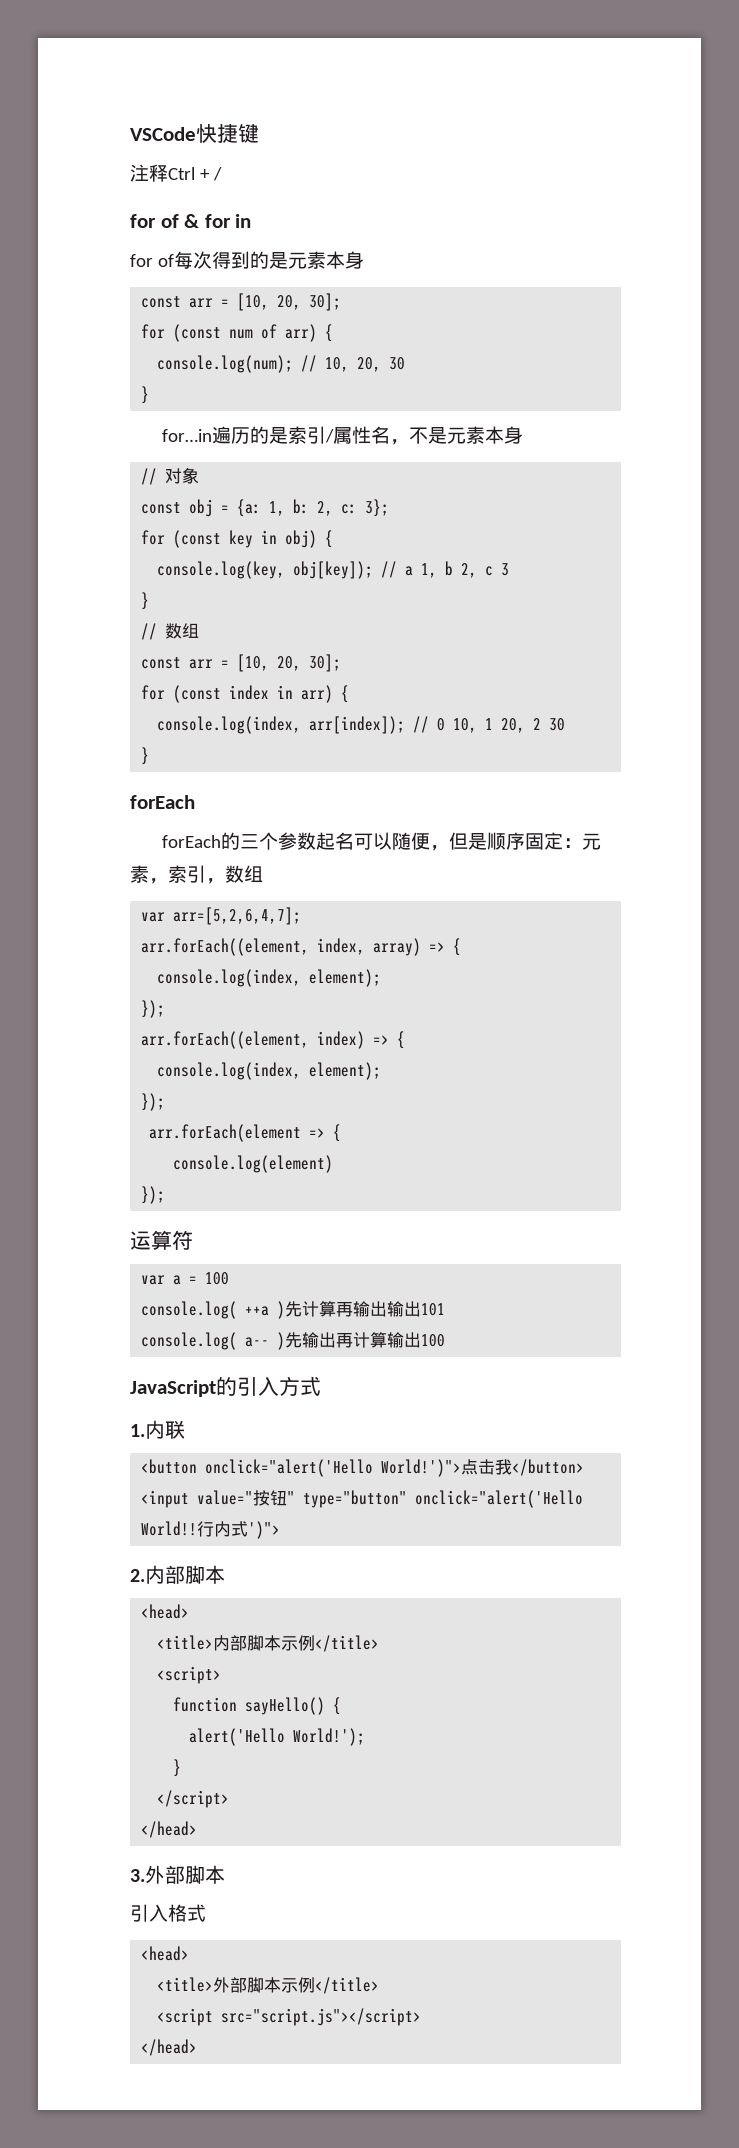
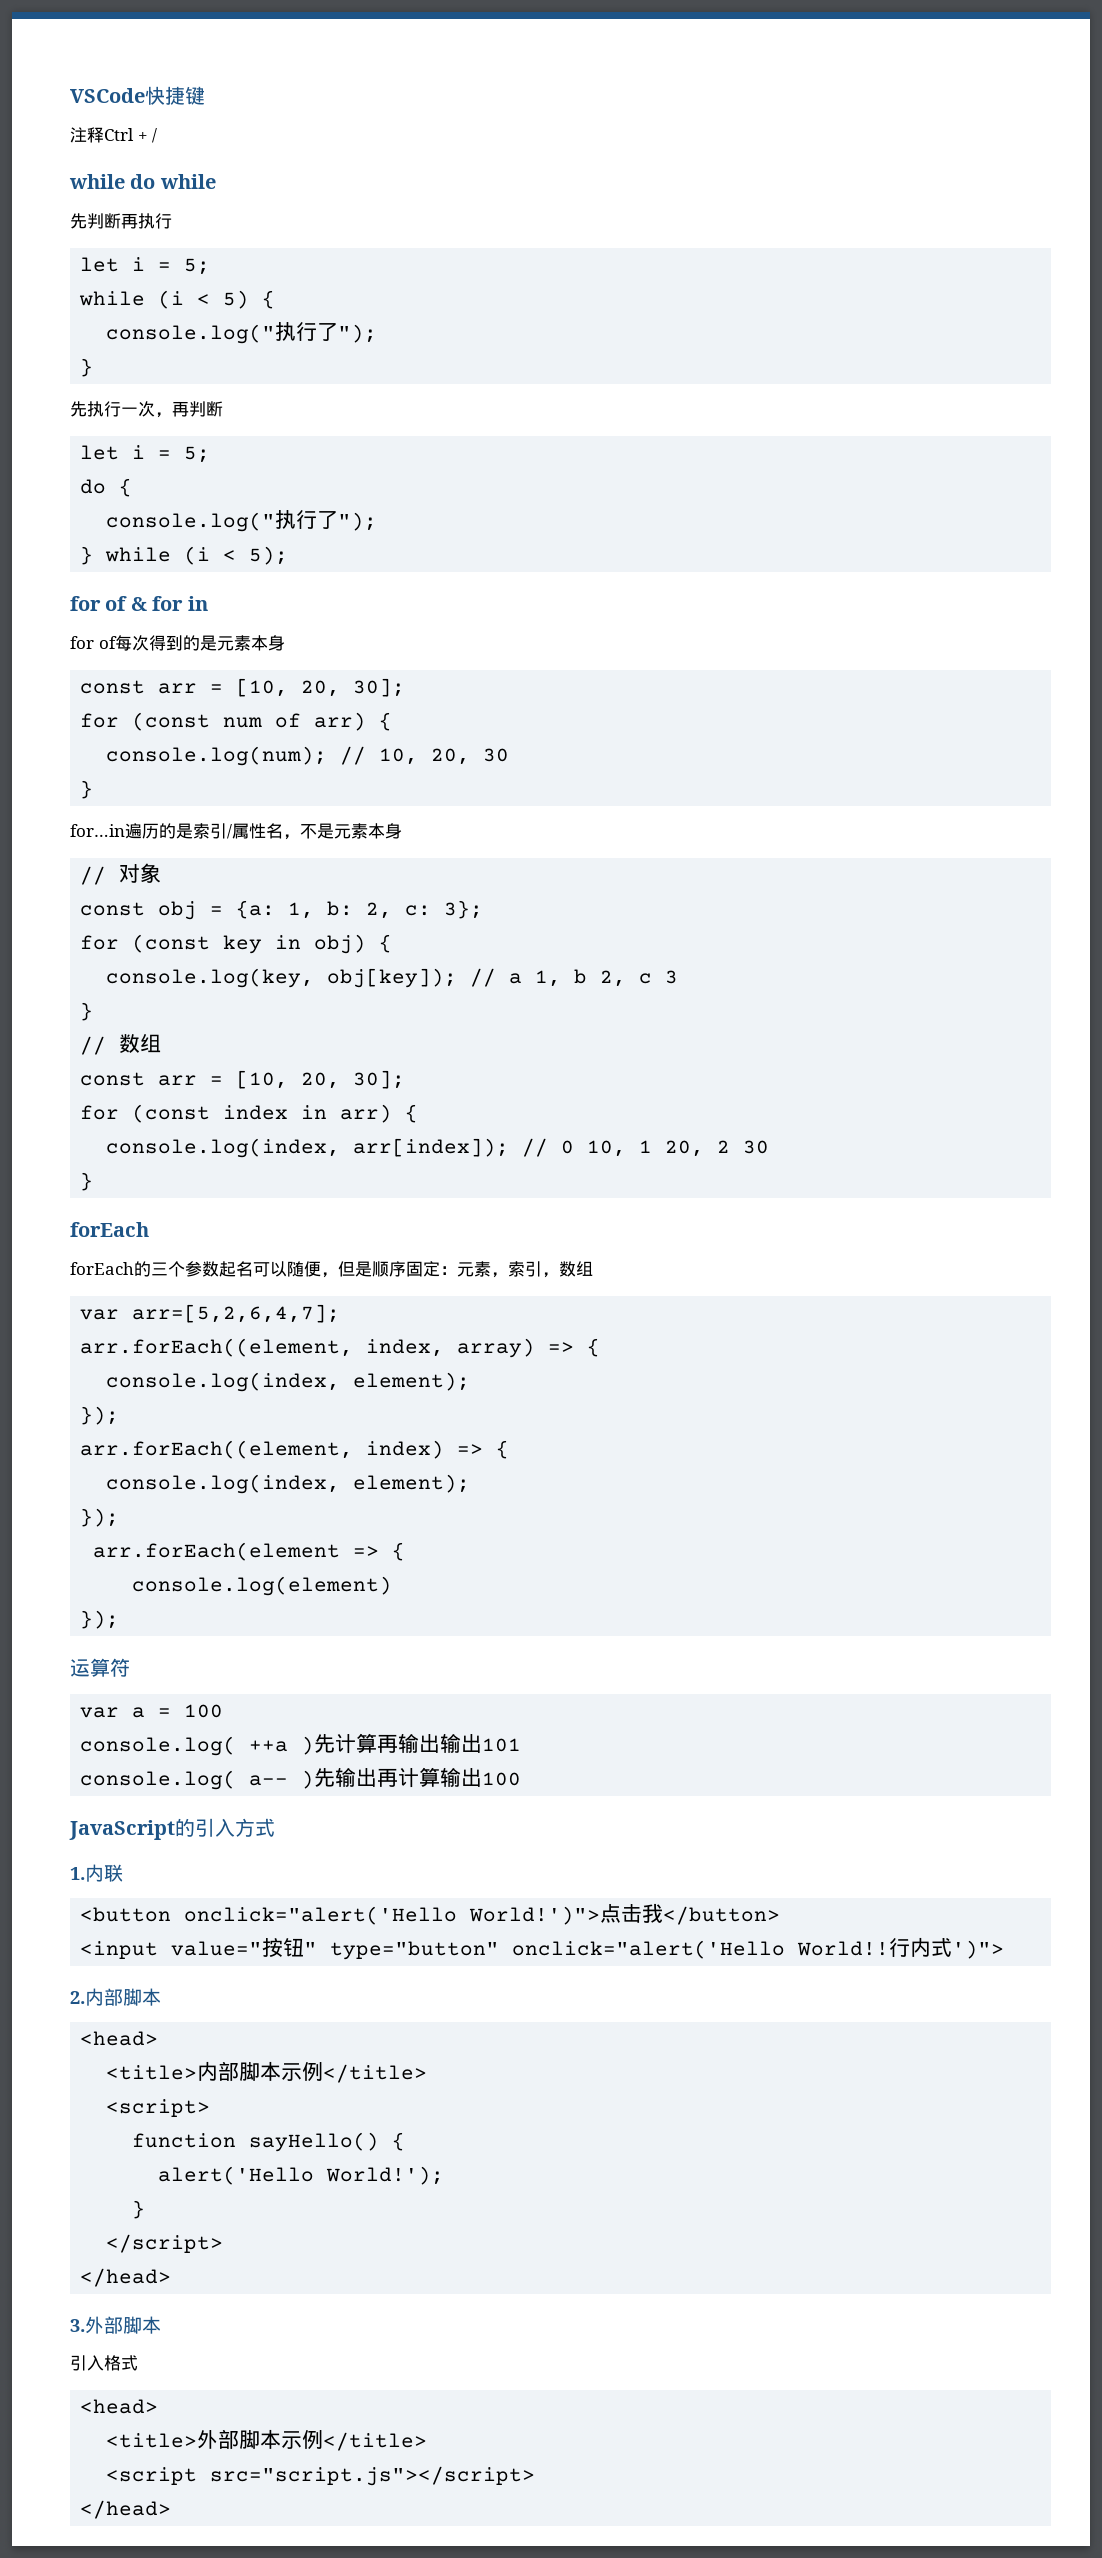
+ while do while
+ 先判断再执行
+ let i = 5;
+ while (i < 5) {
+ console.log("执行了");
+ }
+ 先执行一次，再判断
+ let i = 5;
+ do {
+ console.log("执行了");
+ } while (i < 5);

